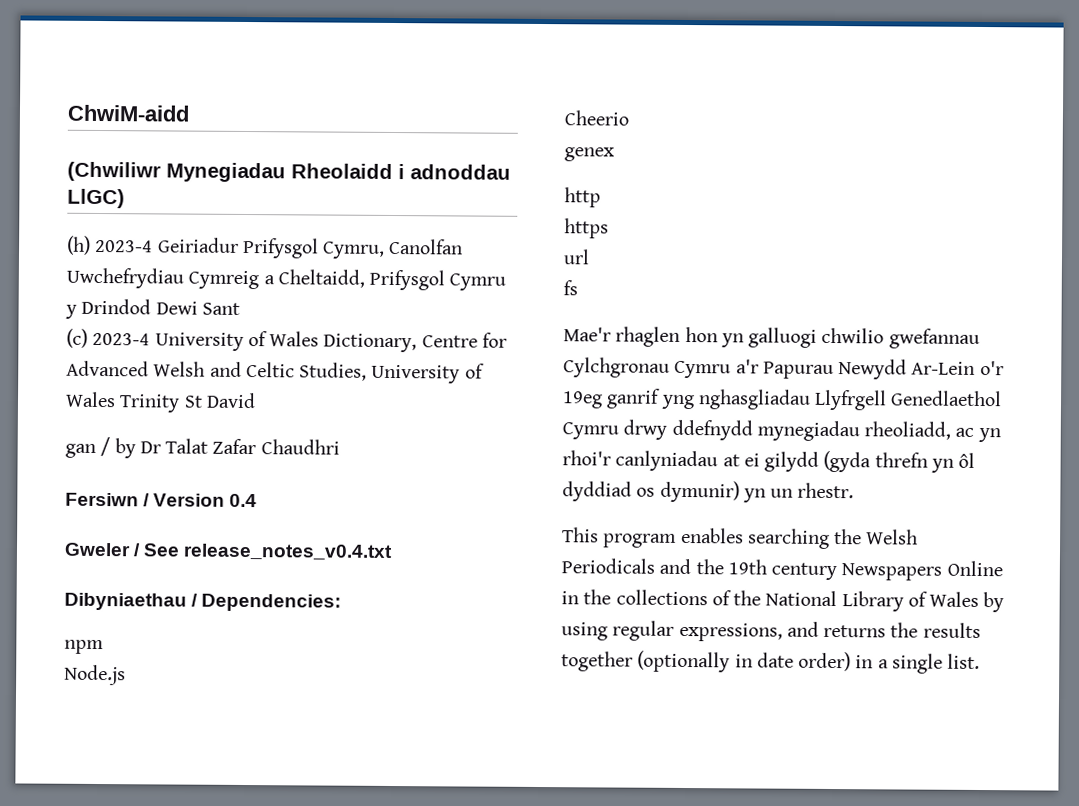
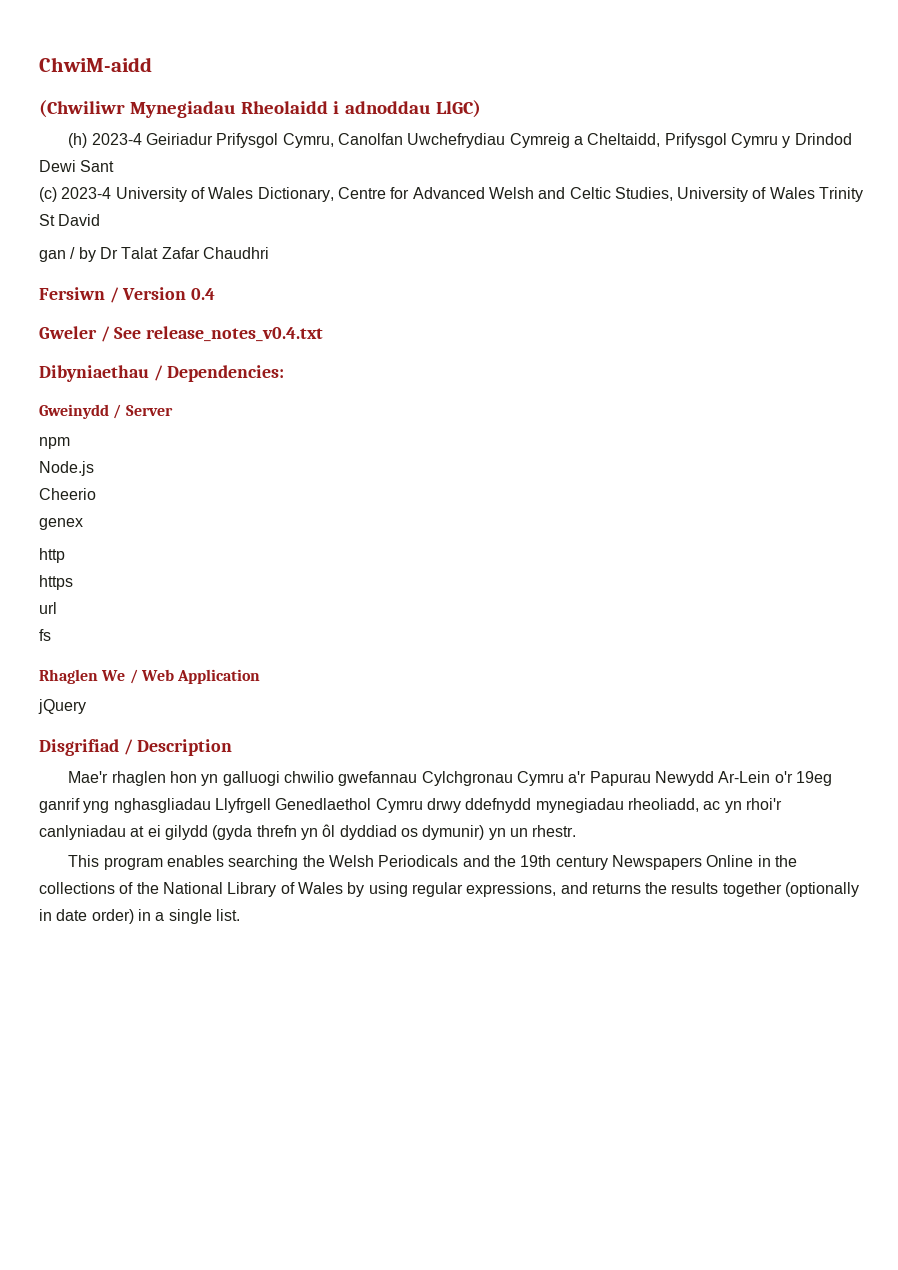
+ Gweinydd / Server
+ Rhaglen We / Web Application
+ jQuery
+ Disgrifiad / Description

